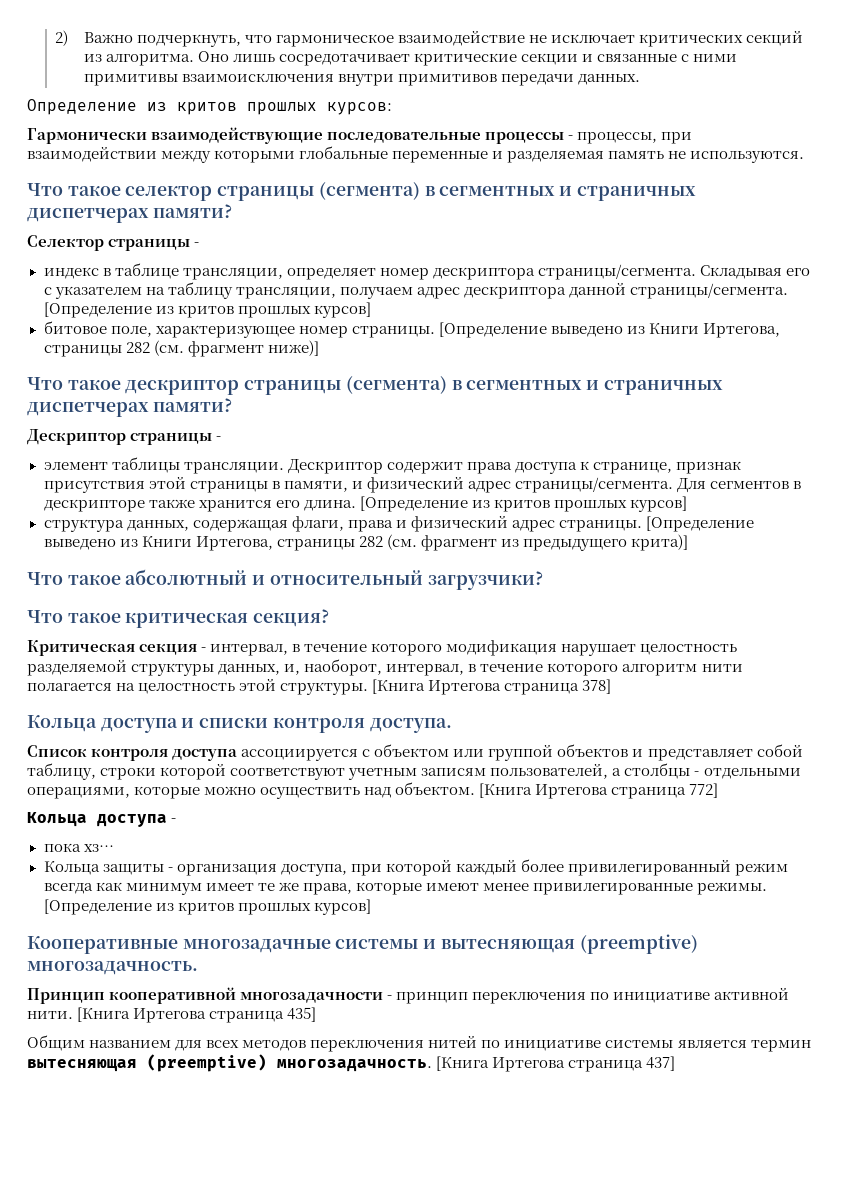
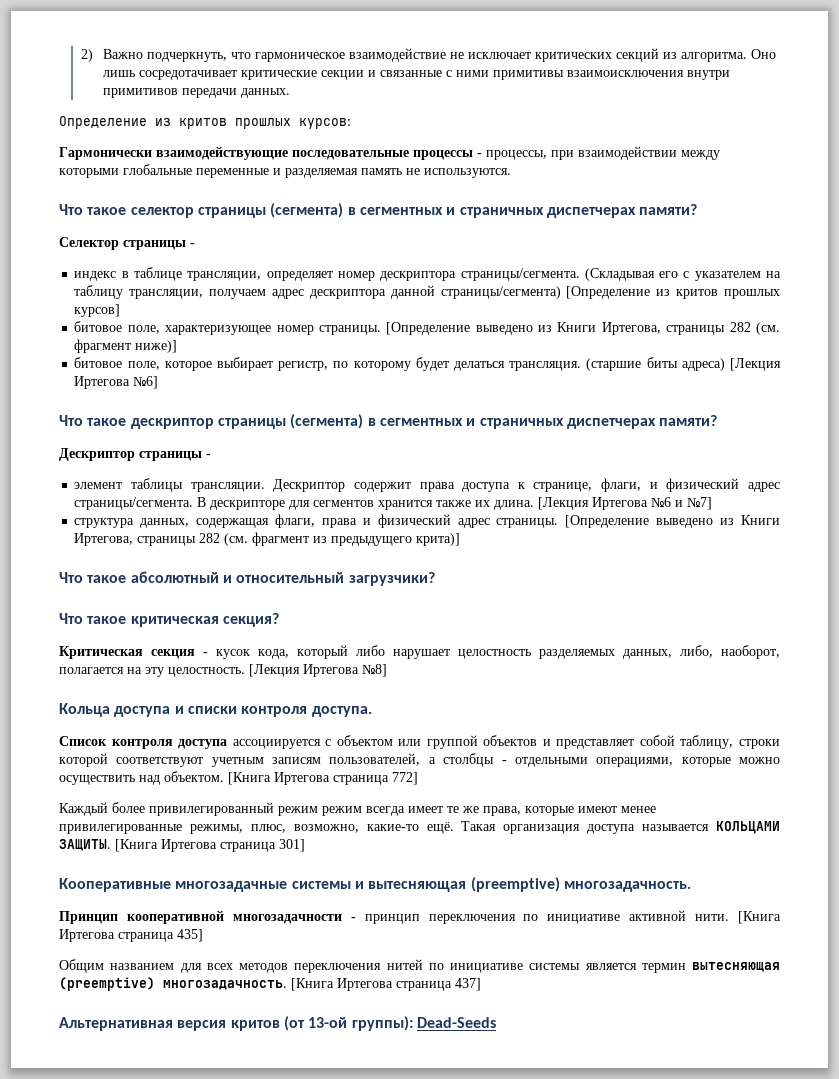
- Складывая его с указателем на таблицу трансляции, получаем адрес дескриптора данной страницы/сегмента. [Определение из критов прошлых курсов]
+ (Складывая его с указателем на таблицу трансляции, получаем адрес дескриптора данной страницы/сегмента) [Определение из критов прошлых курсов]
+ битовое поле, которое выбирает регистр, по которому будет делаться трансляция. (старшие биты адреса) [Лекция Иртегова №6]
- Дескриптор содержит права доступа к странице, признак присутствия этой страницы в памяти, и физический адрес страницы/сегмента. Для сегментов в дескрипторе также хранится его длина. [Определение из критов прошлых курсов]
+ Дескриптор содержит права доступа к странице, флаги, и физический адрес страницы/сегмента. В дескрипторе для сегментов хранится также их длина. [Лекция Иртегова №6 и №7]
- Критическая секция - интервал, в течение которого модификация нарушает целостность разделяемой структуры данных, и, наоборот, интервал, в течение которого алгоритм нити полагается на целостность этой структуры. [Книга Иртегова страница 378]
+ Критическая секция - кусок кода, который либо нарушает целостность разделяемых данных, либо, наоборот, полагается на эту целостность. [Лекция Иртегова №8]
- Кольца доступа -
- пока хз…
- Кольца защиты - организация доступа, при которой каждый более привилегированный режим всегда как минимум имеет те же права, которые имеют менее привилегированные режимы. [Определение из критов прошлых курсов]
+ Каждый более привилегированный режим режим всегда имеет те же права, которые имеют менее привилегированные режимы, плюс, возможно, какие-то ещё. Такая организация доступа называется КОЛЬЦАМИ ЗАЩИТЫ. [Книга Иртегова страница 301]
+ Альтернативная версия критов (от 13-ой группы): Dead-Seeds

